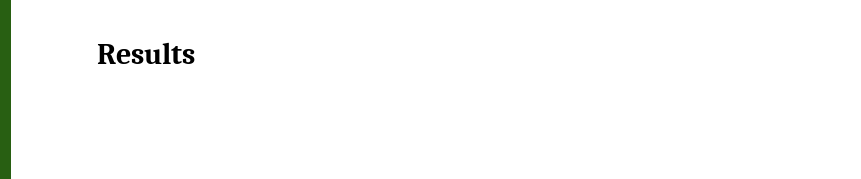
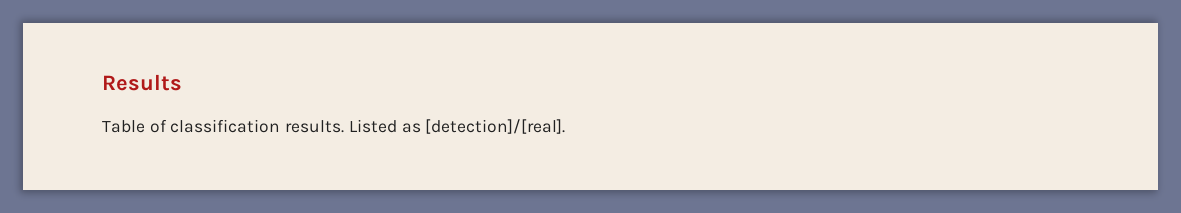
+ Table of classification results. Listed as [detection]/[real].

